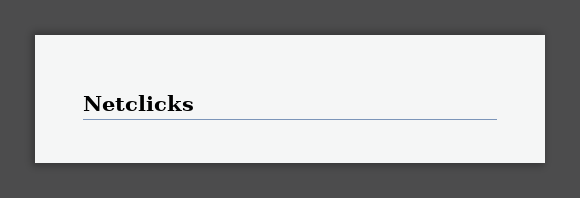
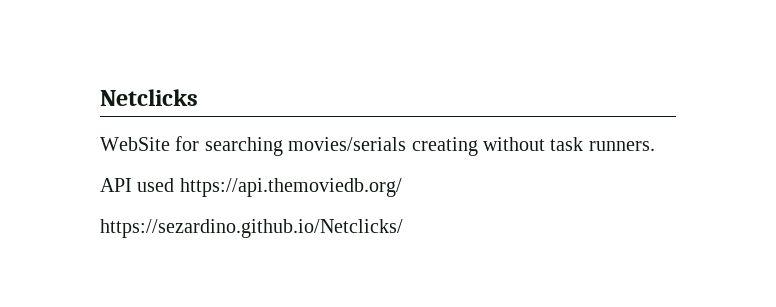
+ WebSite for searching movies/serials creating without task runners.
+ API used https://api.themoviedb.org/
+ https://sezardino.github.io/Netclicks/

